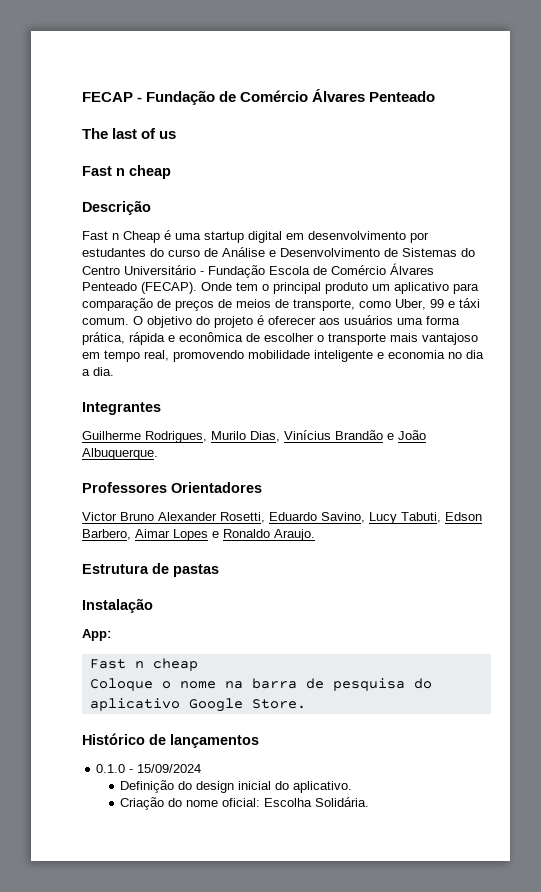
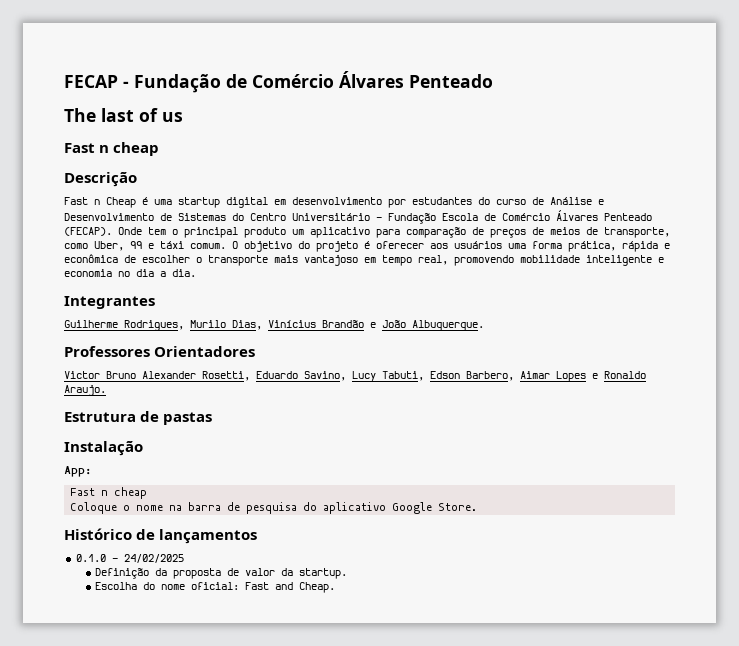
- 0.1.0 - 15/09/2024
+ 0.1.0 - 24/02/2025
- Definição do design inicial do aplicativo.
- Criação do nome oficial: Escolha Solidária.
+ Definição da proposta de valor da startup.
+ Escolha do nome oficial: Fast and Cheap.

